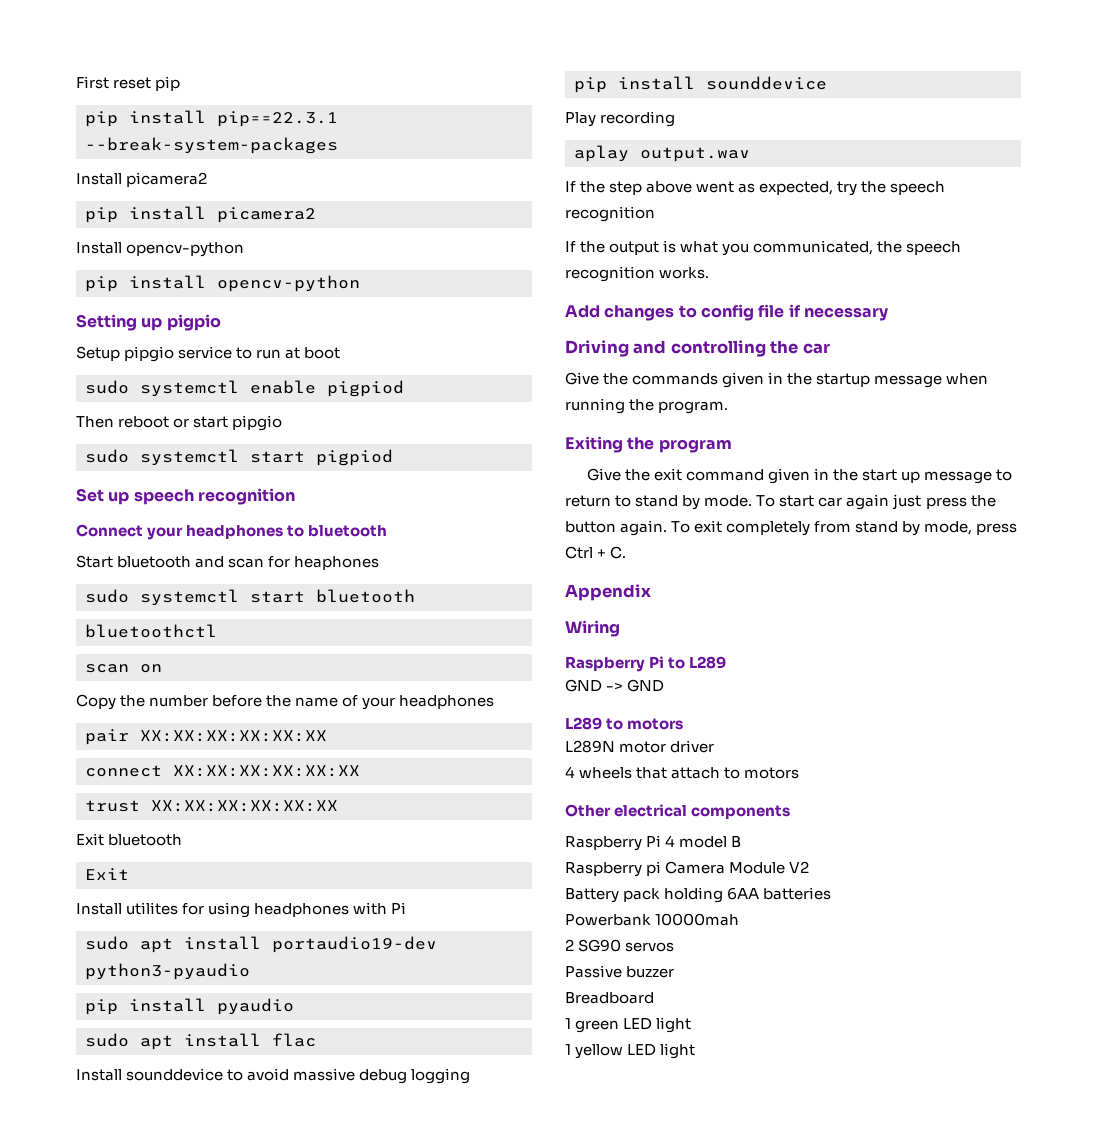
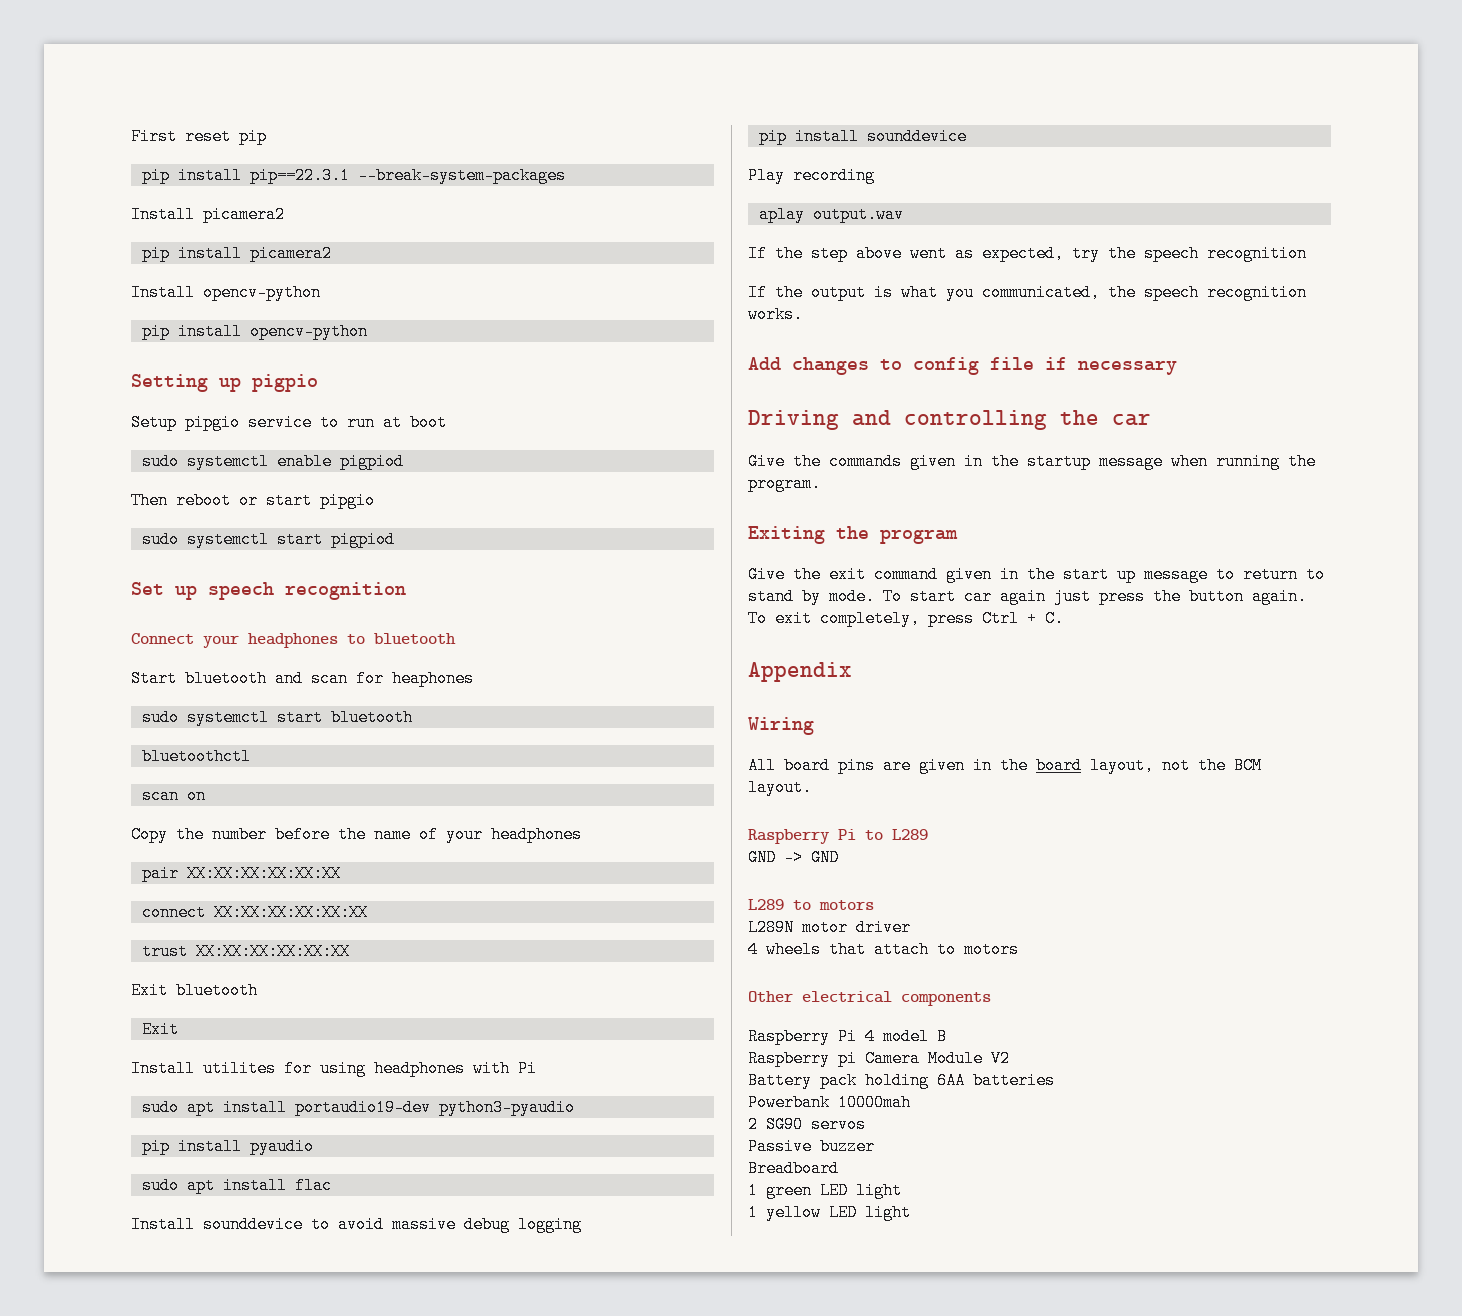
- To exit completely from stand by mode, press Ctrl + C.
+ To exit completely, press Ctrl + C.
+ All board pins are given in the board layout, not the BCM layout.

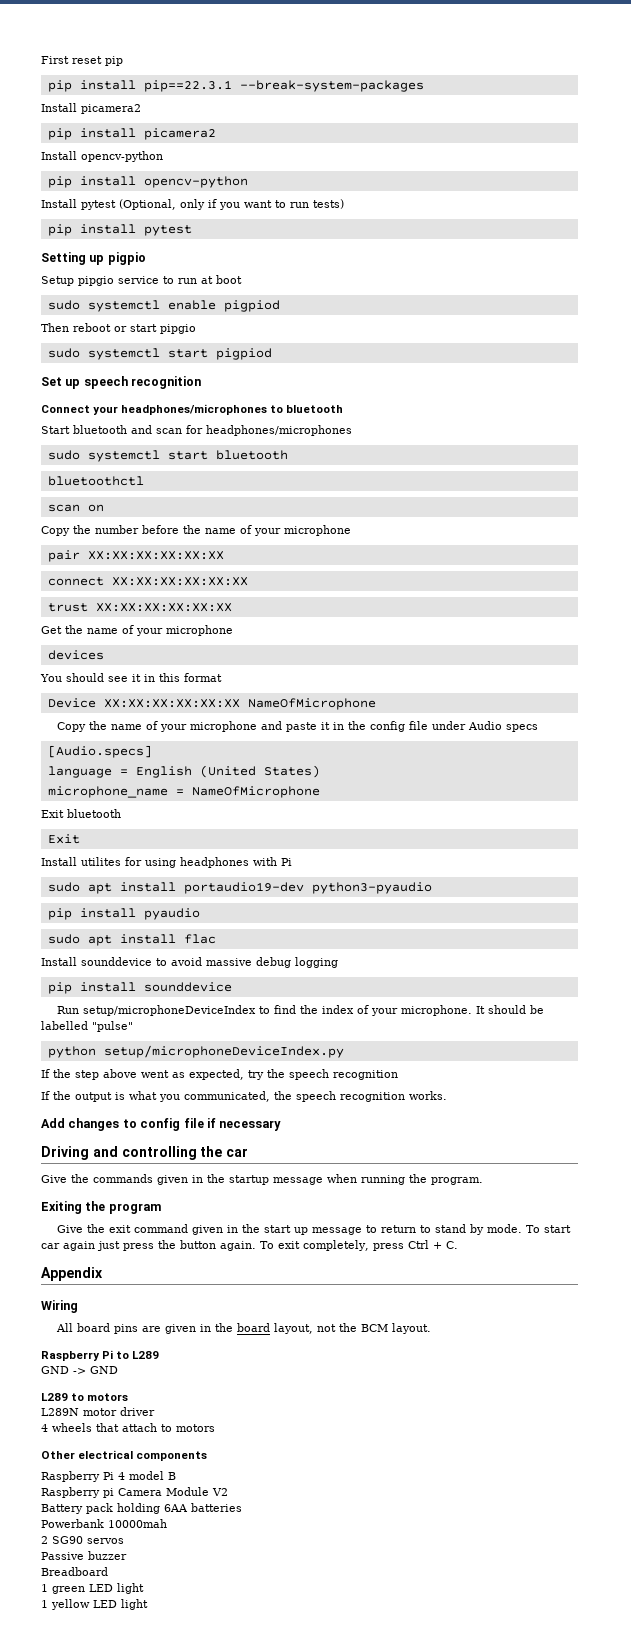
+ Install pytest (Optional, only if you want to run tests)
+ pip install pytest
- Connect your headphones to bluetooth
+ Connect your headphones/microphones to bluetooth
- Start bluetooth and scan for heaphones
+ Start bluetooth and scan for headphones/microphones
- Copy the number before the name of your headphones
+ Copy the number before the name of your microphone
+ Get the name of your microphone
+ devices
+ You should see it in this format
+ Device XX:XX:XX:XX:XX:XX NameOfMicrophone
+ Copy the name of your microphone and paste it in the config file under Audio specs
+ [Audio.specs]
+ language = English (United States)
+ microphone_name = NameOfMicrophone
- Play recording
- aplay output.wav
+ Run setup/microphoneDeviceIndex to find the index of your microphone. It should be labelled "pulse"
+ python setup/microphoneDeviceIndex.py

